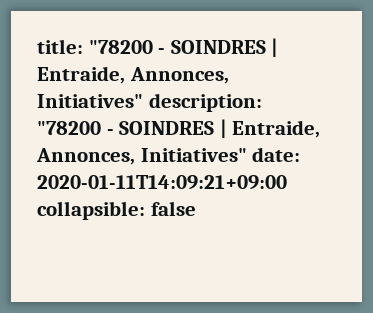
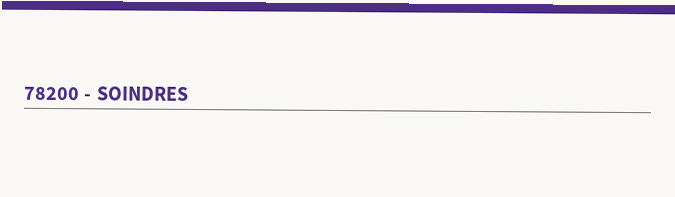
- title: "78200 - SOINDRES | Entraide, Annonces, Initiatives" description: "78200 - SOINDRES | Entraide, Annonces, Initiatives" date: 2020-01-11T14:09:21+09:00 collapsible: false
+ 78200 - SOINDRES

